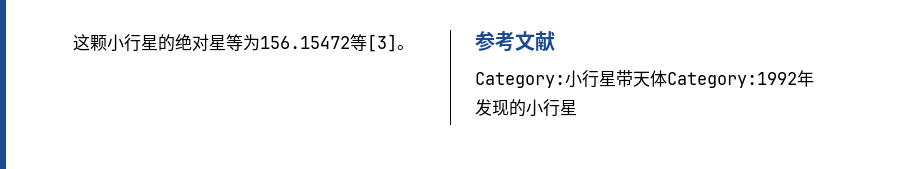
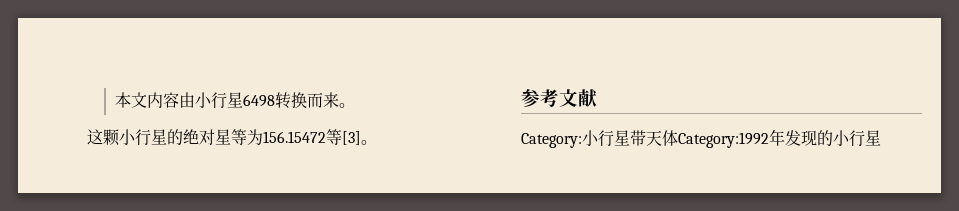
+ 本文内容由小行星6498转换而来。

